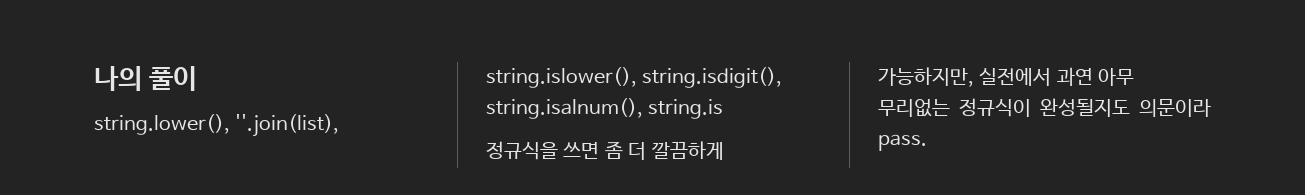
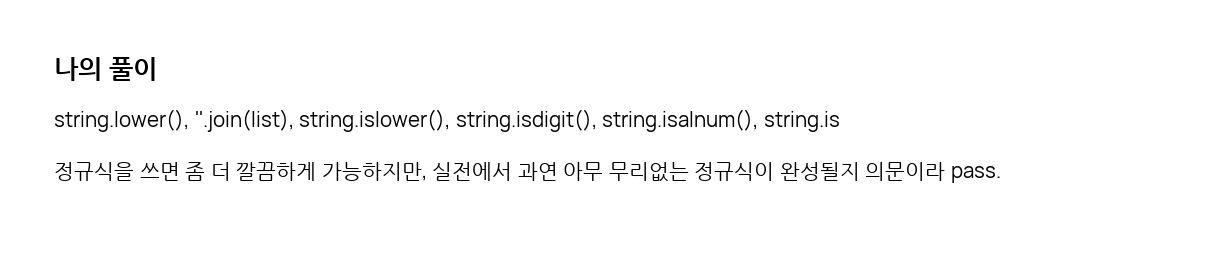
- 정규식을 쓰면 좀 더 깔끔하게 가능하지만, 실전에서 과연 아무 무리없는 정규식이 완성될지도 의문이라 pass.
+ 정규식을 쓰면 좀 더 깔끔하게 가능하지만, 실전에서 과연 아무 무리없는 정규식이 완성될지 의문이라 pass.

